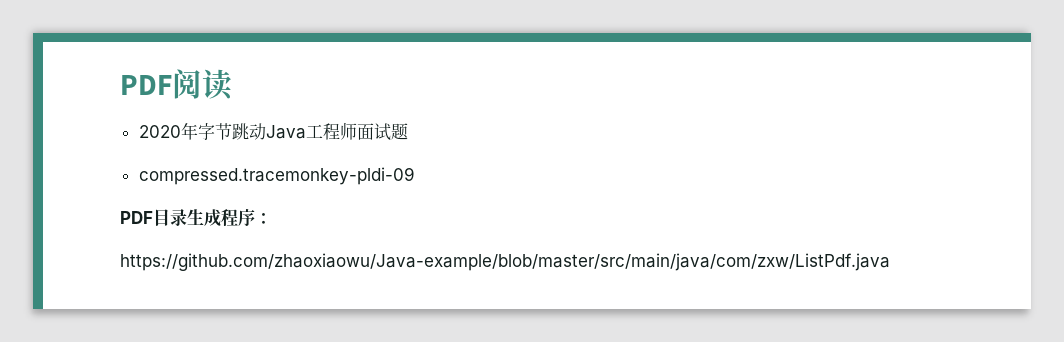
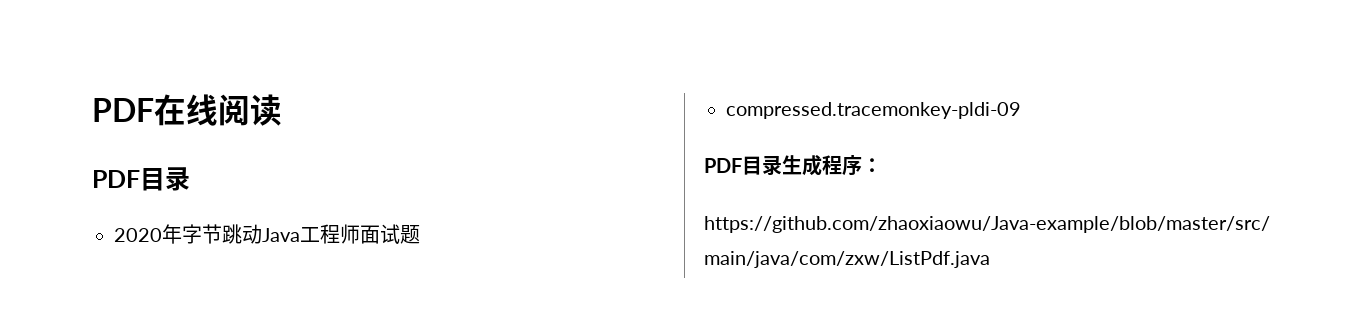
- PDF阅读
+ PDF在线阅读
+ PDF目录

